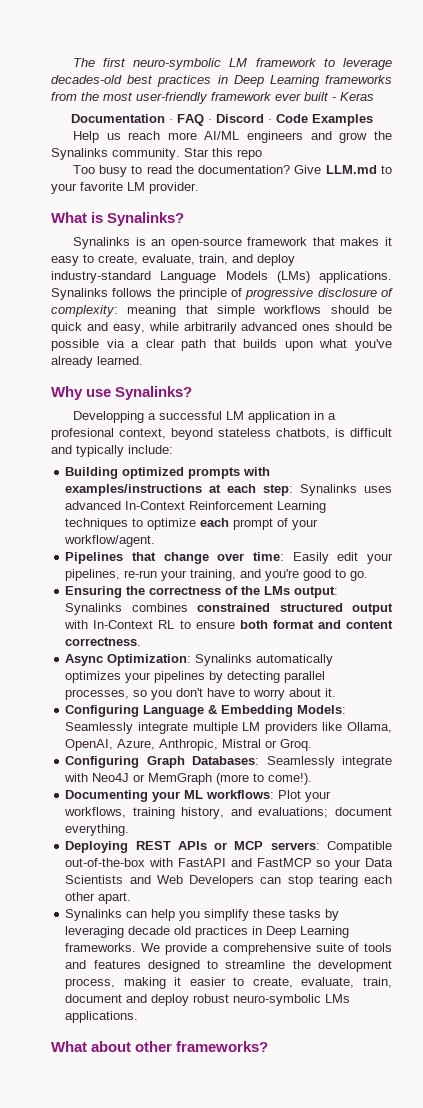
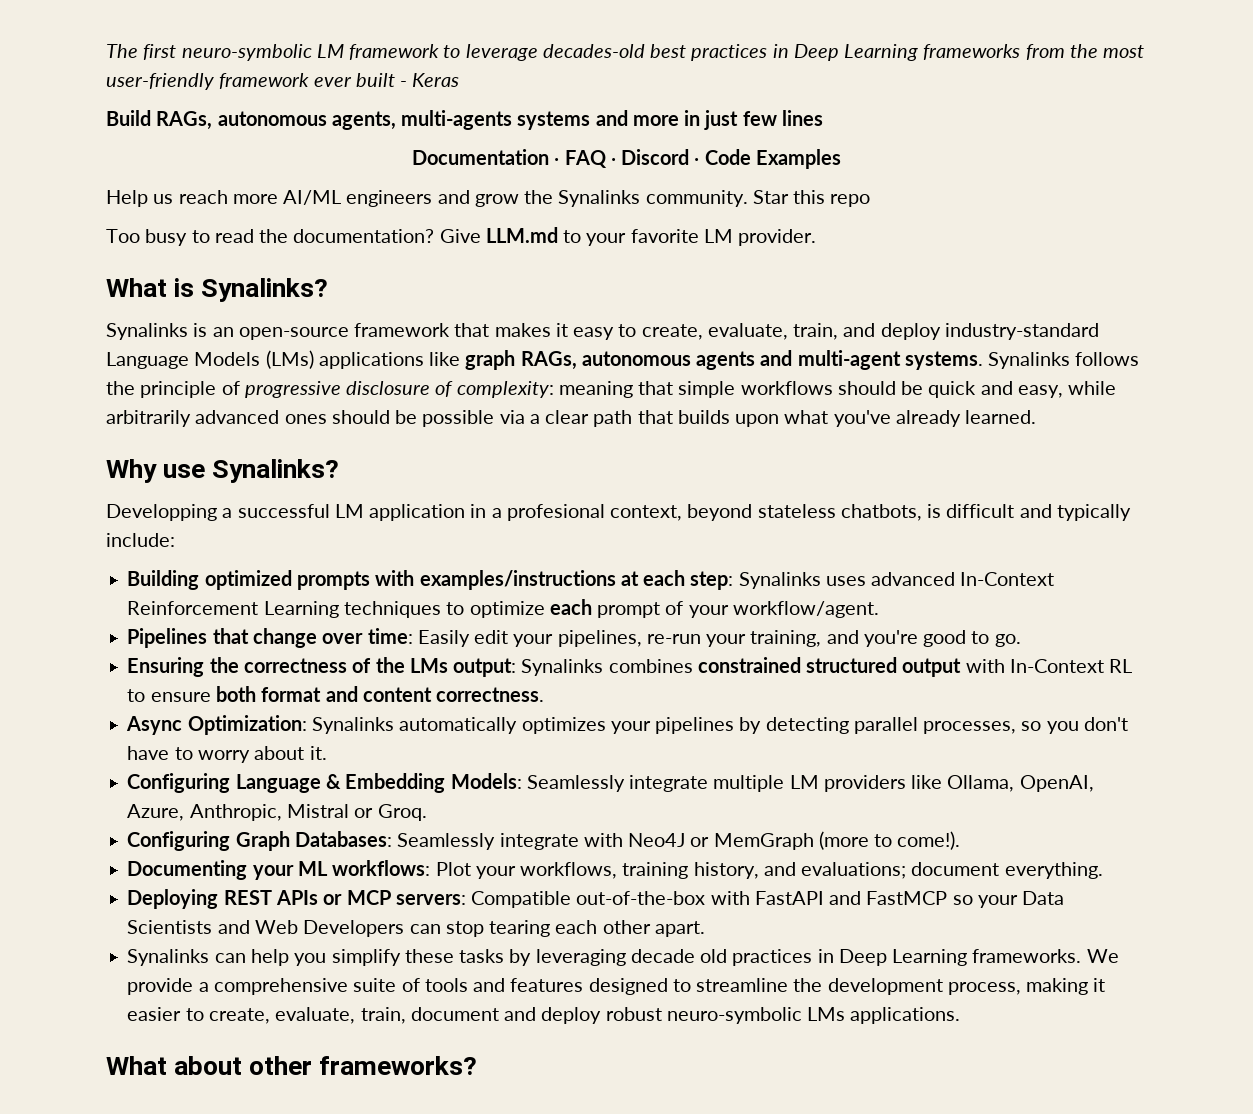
+ Build RAGs, autonomous agents, multi-agents systems and more in just few lines
- Synalinks is an open-source framework that makes it easy to create, evaluate, train, and deploy industry-standard Language Models (LMs) applications.
+ Synalinks is an open-source framework that makes it easy to create, evaluate, train, and deploy industry-standard Language Models (LMs) applications like graph RAGs, autonomous agents and multi-agent systems.

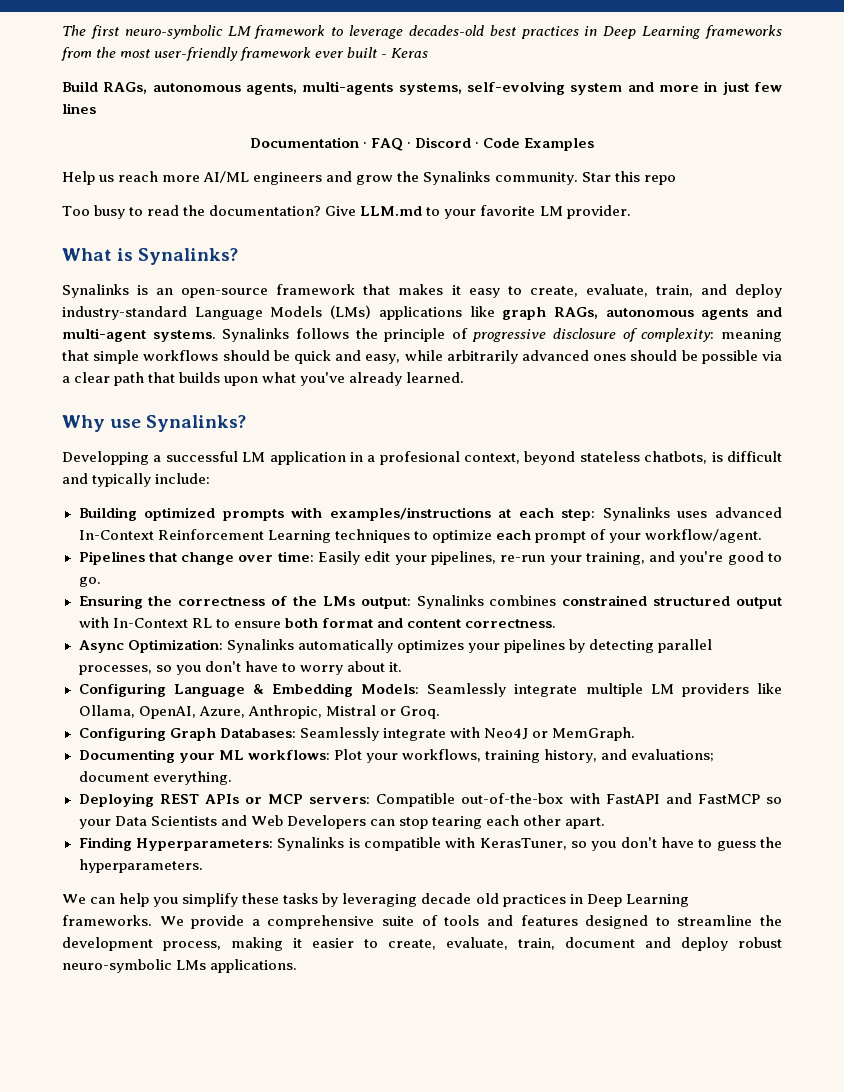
- Build RAGs, autonomous agents, multi-agents systems and more in just few lines
+ Build RAGs, autonomous agents, multi-agents systems, self-evolving system and more in just few lines
- Configuring Graph Databases: Seamlessly integrate with Neo4J or MemGraph (more to come!).
+ Configuring Graph Databases: Seamlessly integrate with Neo4J or MemGraph.
- Synalinks can help you simplify these tasks by leveraging decade old practices in Deep Learning frameworks.
+ Finding Hyperparameters: Synalinks is compatible with KerasTuner, so you don't have to guess the hyperparameters.
+ We can help you simplify these tasks by leveraging decade old practices in Deep Learning frameworks.
- What about other frameworks?

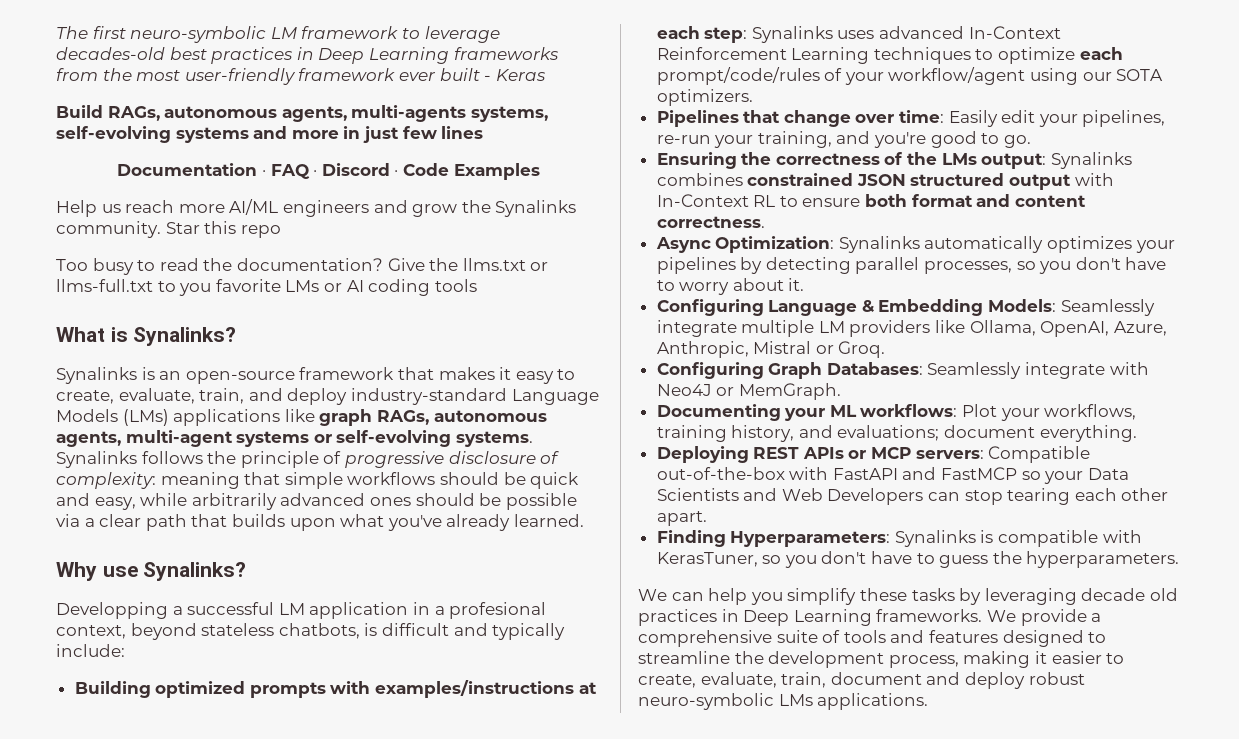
- Build RAGs, autonomous agents, multi-agents systems, self-evolving system and more in just few lines
+ Build RAGs, autonomous agents, multi-agents systems, self-evolving systems and more in just few lines
- Give LLM.md to your favorite LM provider.
+ Give the llms.txt or llms-full.txt to you favorite LMs or AI coding tools
- Synalinks is an open-source framework that makes it easy to create, evaluate, train, and deploy industry-standard Language Models (LMs) applications like graph RAGs, autonomous agents and multi-agent systems.
+ Synalinks is an open-source framework that makes it easy to create, evaluate, train, and deploy industry-standard Language Models (LMs) applications like graph RAGs, autonomous agents, multi-agent systems or self-evolving systems.
- Building optimized prompts with examples/instructions at each step: Synalinks uses advanced In-Context Reinforcement Learning techniques to optimize each prompt of your workflow/agent.
+ Building optimized prompts with examples/instructions at each step: Synalinks uses advanced In-Context Reinforcement Learning techniques to optimize each prompt/code/rules of your workflow/agent using our SOTA optimizers.
- Ensuring the correctness of the LMs output: Synalinks combines constrained structured output with In-Context RL to ensure both format and content correctness.
+ Ensuring the correctness of the LMs output: Synalinks combines constrained JSON structured output with In-Context RL to ensure both format and content correctness.

